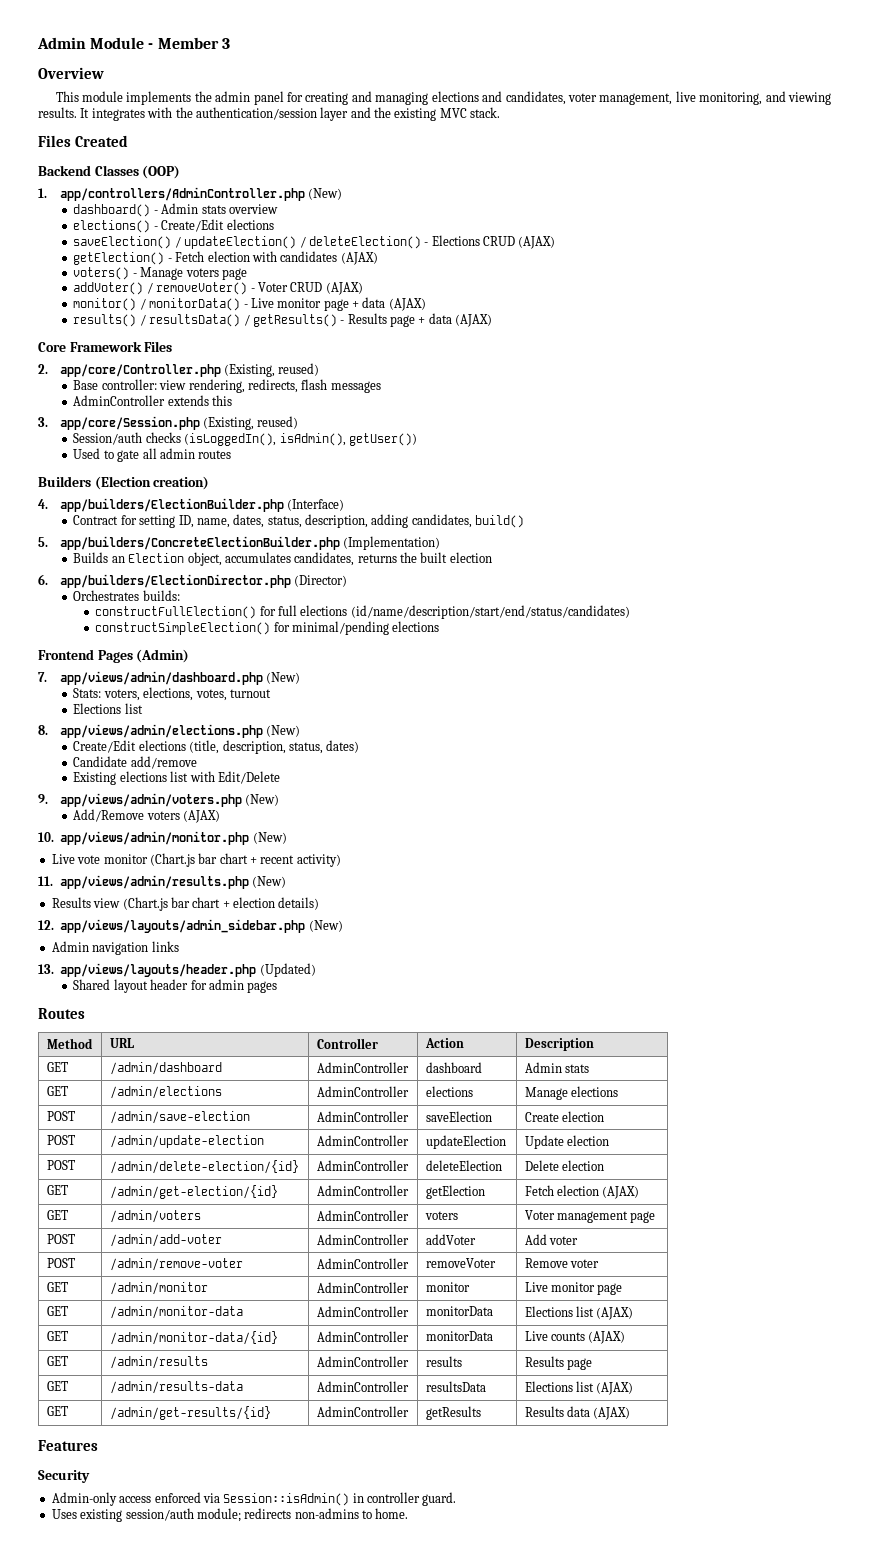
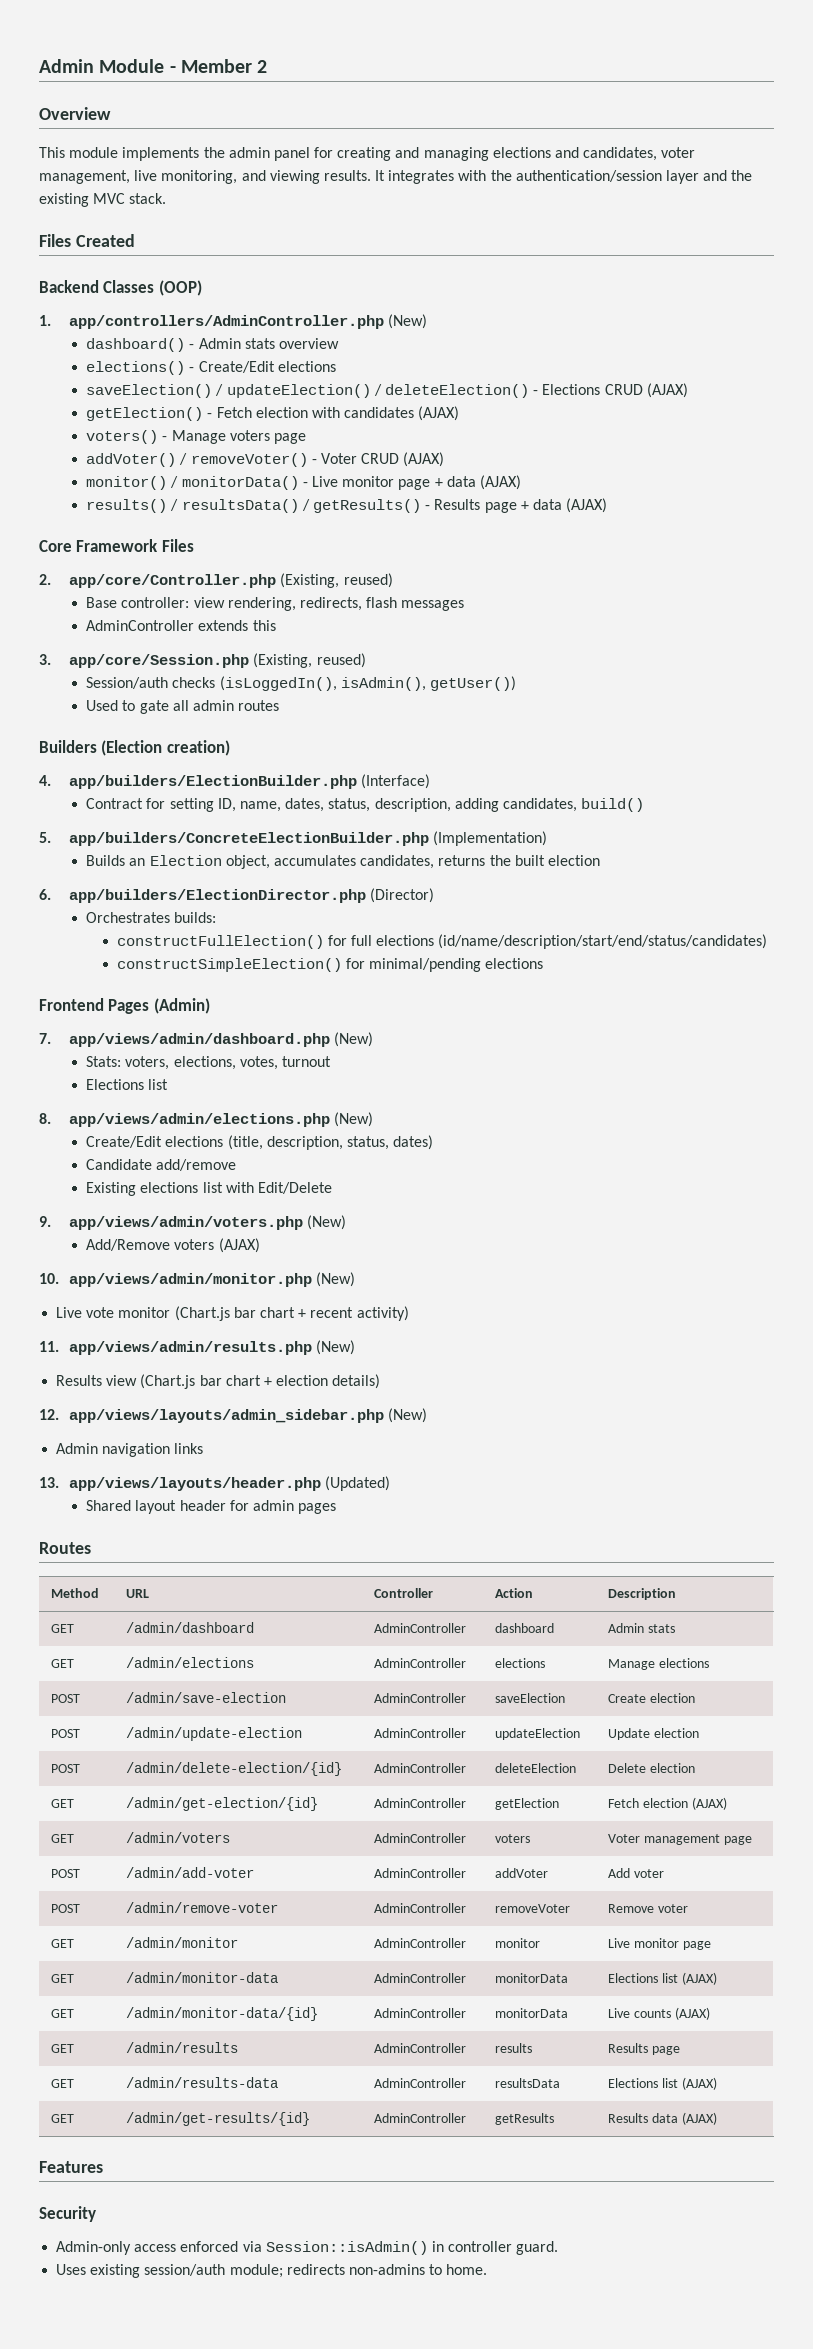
- Admin Module - Member 3
+ Admin Module - Member 2

